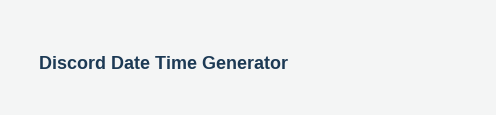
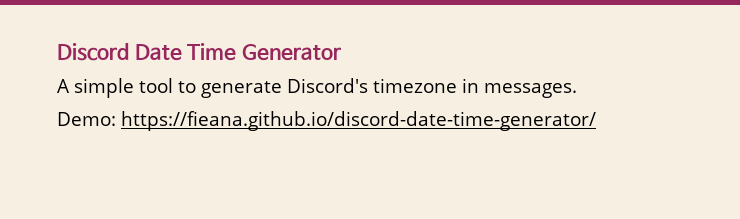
+ A simple tool to generate Discord's timezone in messages.
+ Demo: https://fieana.github.io/discord-date-time-generator/

